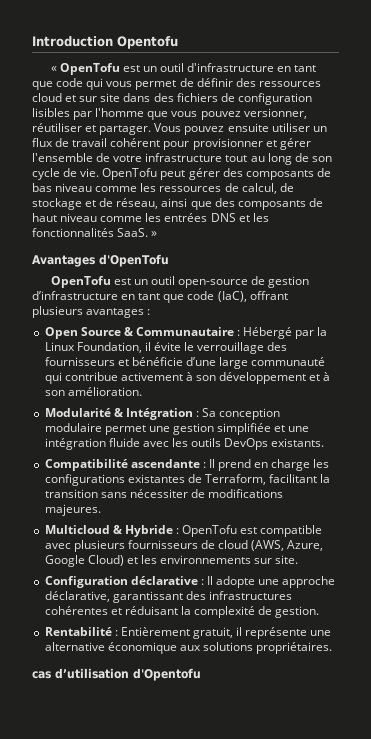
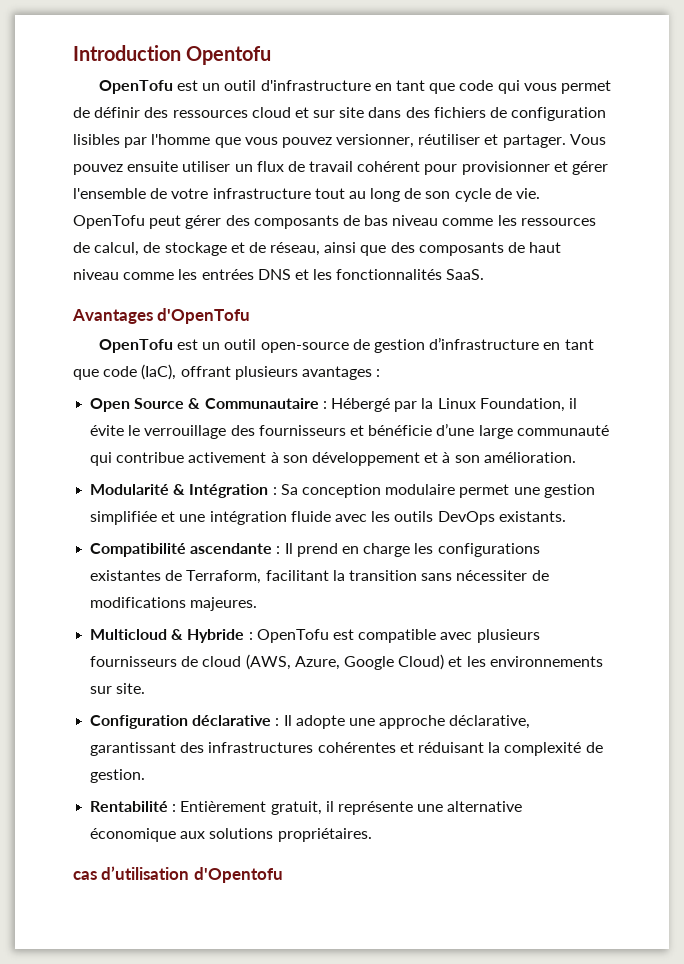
- « OpenTofu est un outil d'infrastructure en tant que code qui vous permet de définir des ressources cloud et sur site dans des fichiers de configuration lisibles par l'homme que vous pouvez versionner, réutiliser et partager.
+ OpenTofu est un outil d'infrastructure en tant que code qui vous permet de définir des ressources cloud et sur site dans des fichiers de configuration lisibles par l'homme que vous pouvez versionner, réutiliser et partager.
- OpenTofu peut gérer des composants de bas niveau comme les ressources de calcul, de stockage et de réseau, ainsi que des composants de haut niveau comme les entrées DNS et les fonctionnalités SaaS. »
+ OpenTofu peut gérer des composants de bas niveau comme les ressources de calcul, de stockage et de réseau, ainsi que des composants de haut niveau comme les entrées DNS et les fonctionnalités SaaS.

